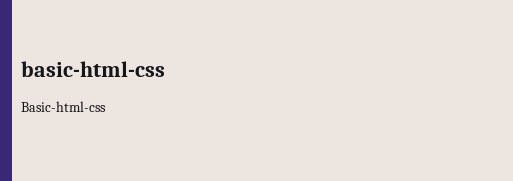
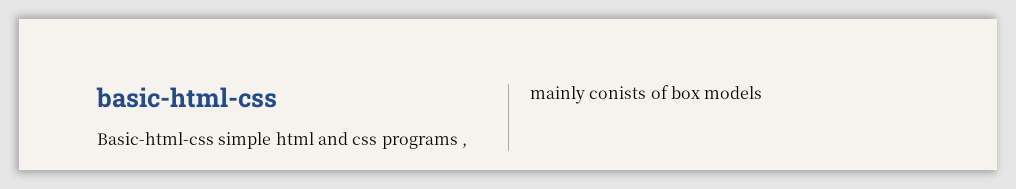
- Basic-html-css
+ Basic-html-css simple html and css programs , mainly conists of box models

